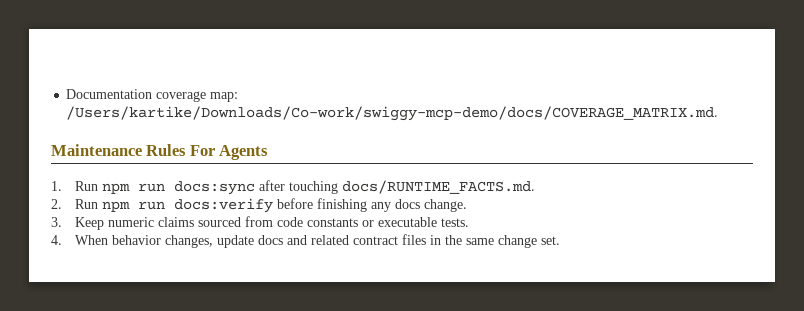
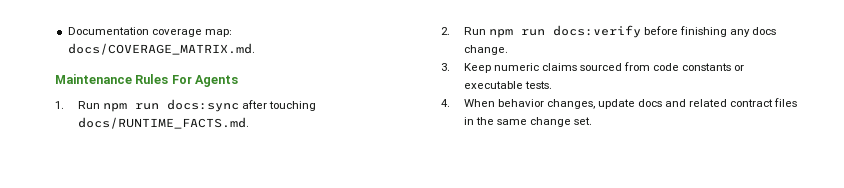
- Documentation coverage map: /Users/kartike/Downloads/Co-work/swiggy-mcp-demo/docs/COVERAGE_MATRIX.md.
+ Documentation coverage map: docs/COVERAGE_MATRIX.md.

